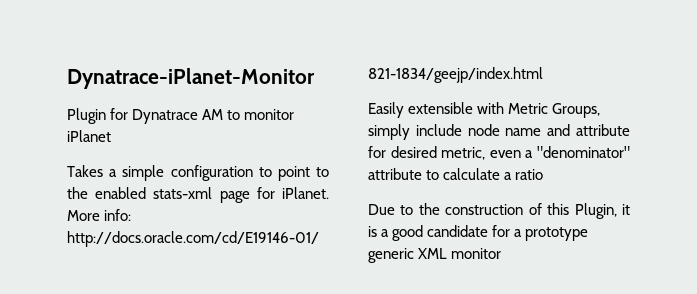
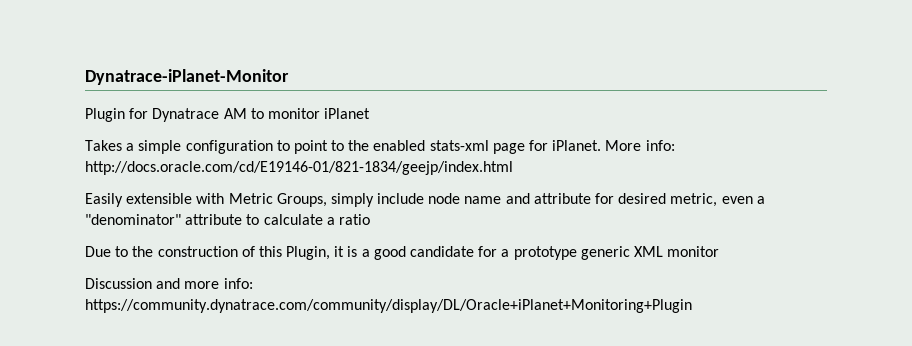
+ Discussion and more info: https://community.dynatrace.com/community/display/DL/Oracle+iPlanet+Monitoring+Plugin

